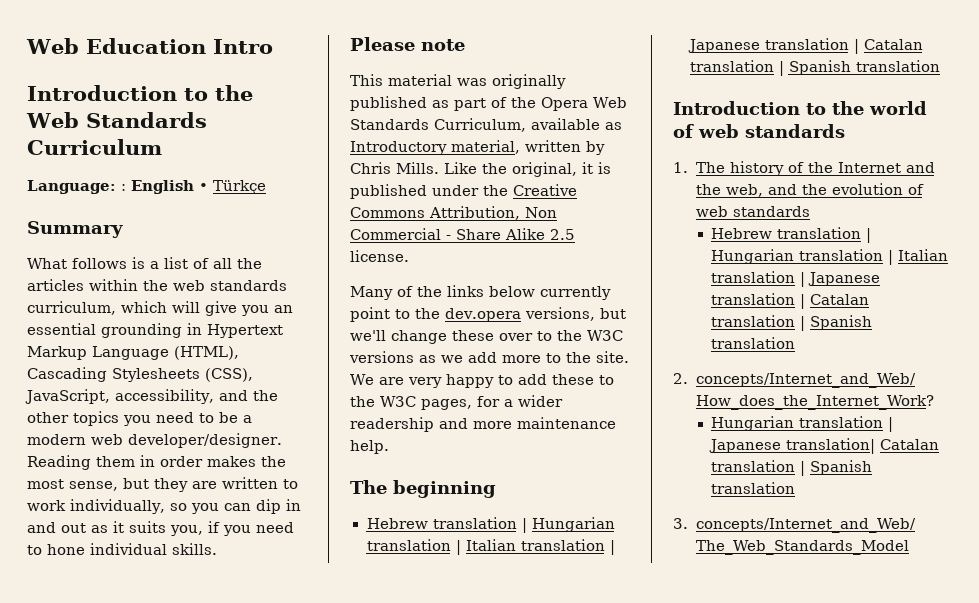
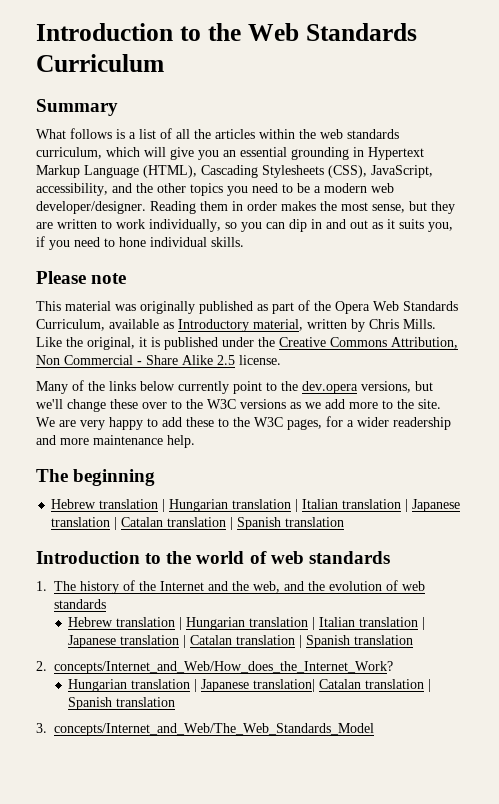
- Web Education Intro
- Language: : English • Türkçe

